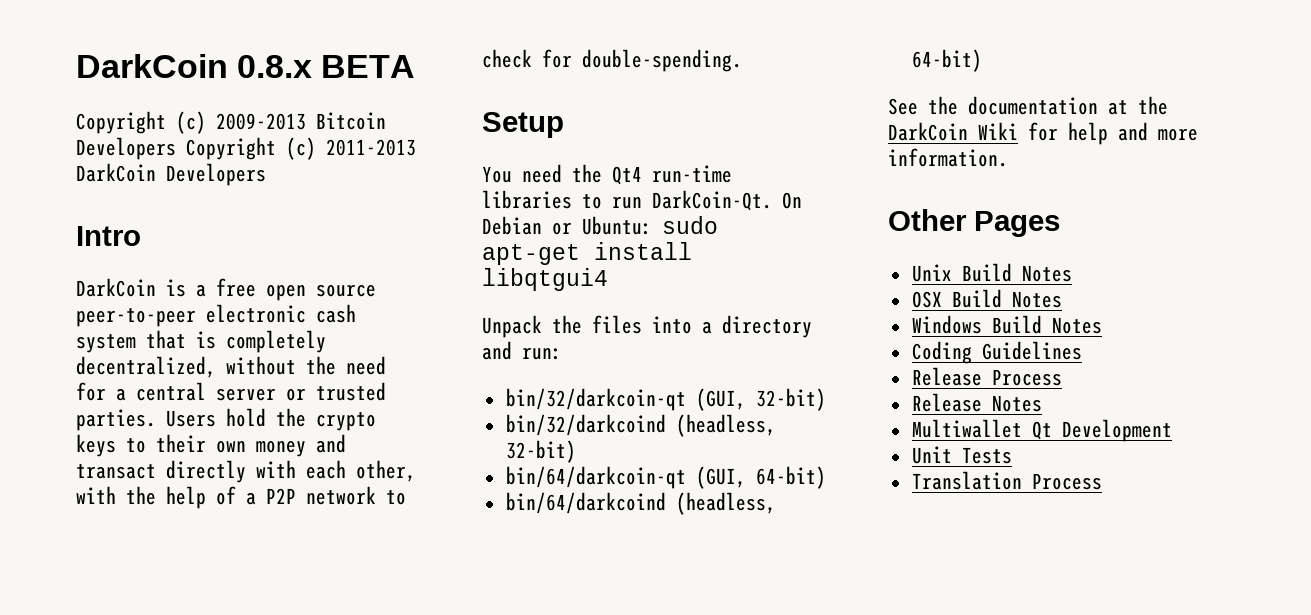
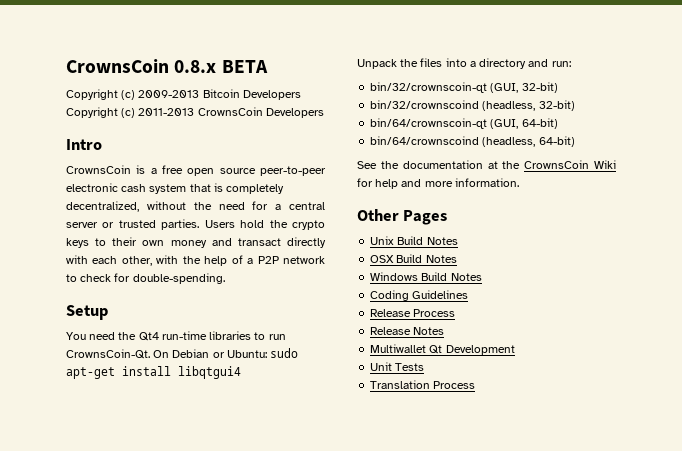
- DarkCoin 0.8.x BETA
+ CrownsCoin 0.8.x BETA
- Copyright (c) 2009-2013 Bitcoin Developers Copyright (c) 2011-2013 DarkCoin Developers
+ Copyright (c) 2009-2013 Bitcoin Developers Copyright (c) 2011-2013 CrownsCoin Developers
- DarkCoin is a free open source peer-to-peer electronic cash system that is completely decentralized, without the need for a central server or trusted parties.
+ CrownsCoin is a free open source peer-to-peer electronic cash system that is completely decentralized, without the need for a central server or trusted parties.
- You need the Qt4 run-time libraries to run DarkCoin-Qt.
+ You need the Qt4 run-time libraries to run CrownsCoin-Qt.
- bin/32/darkcoin-qt (GUI, 32-bit)
+ bin/32/crownscoin-qt (GUI, 32-bit)
- bin/32/darkcoind (headless, 32-bit)
+ bin/32/crownscoind (headless, 32-bit)
- bin/64/darkcoin-qt (GUI, 64-bit)
+ bin/64/crownscoin-qt (GUI, 64-bit)
- bin/64/darkcoind (headless, 64-bit)
+ bin/64/crownscoind (headless, 64-bit)
- See the documentation at the DarkCoin Wiki for help and more information.
+ See the documentation at the CrownsCoin Wiki for help and more information.

